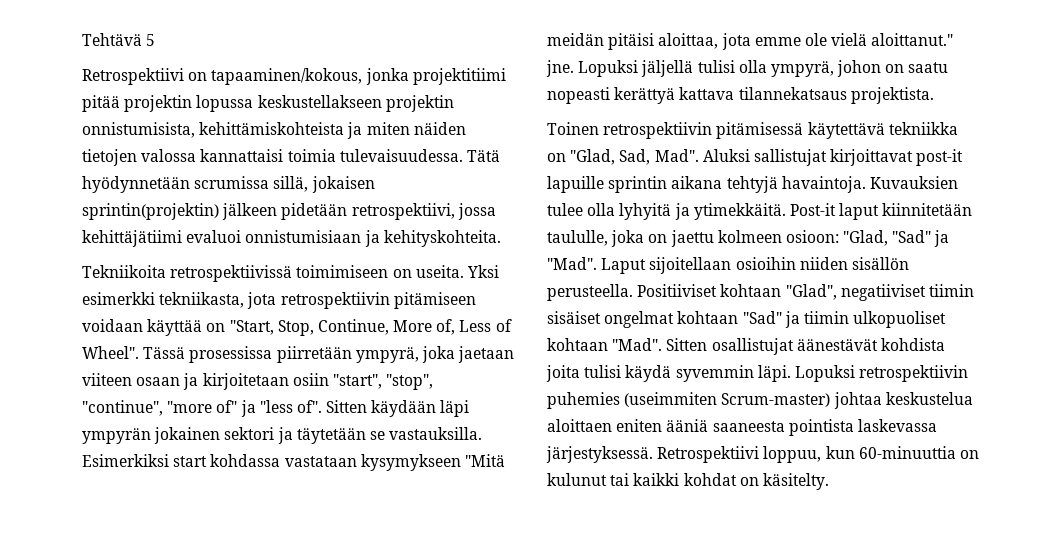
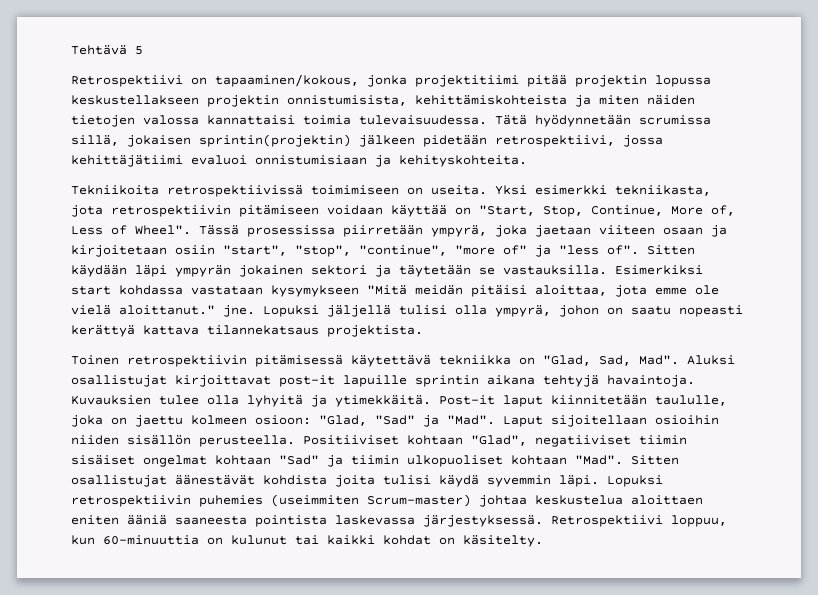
- Aluksi sallistujat kirjoittavat post-it lapuille sprintin aikana tehtyjä havaintoja.
+ Aluksi osallistujat kirjoittavat post-it lapuille sprintin aikana tehtyjä havaintoja.

